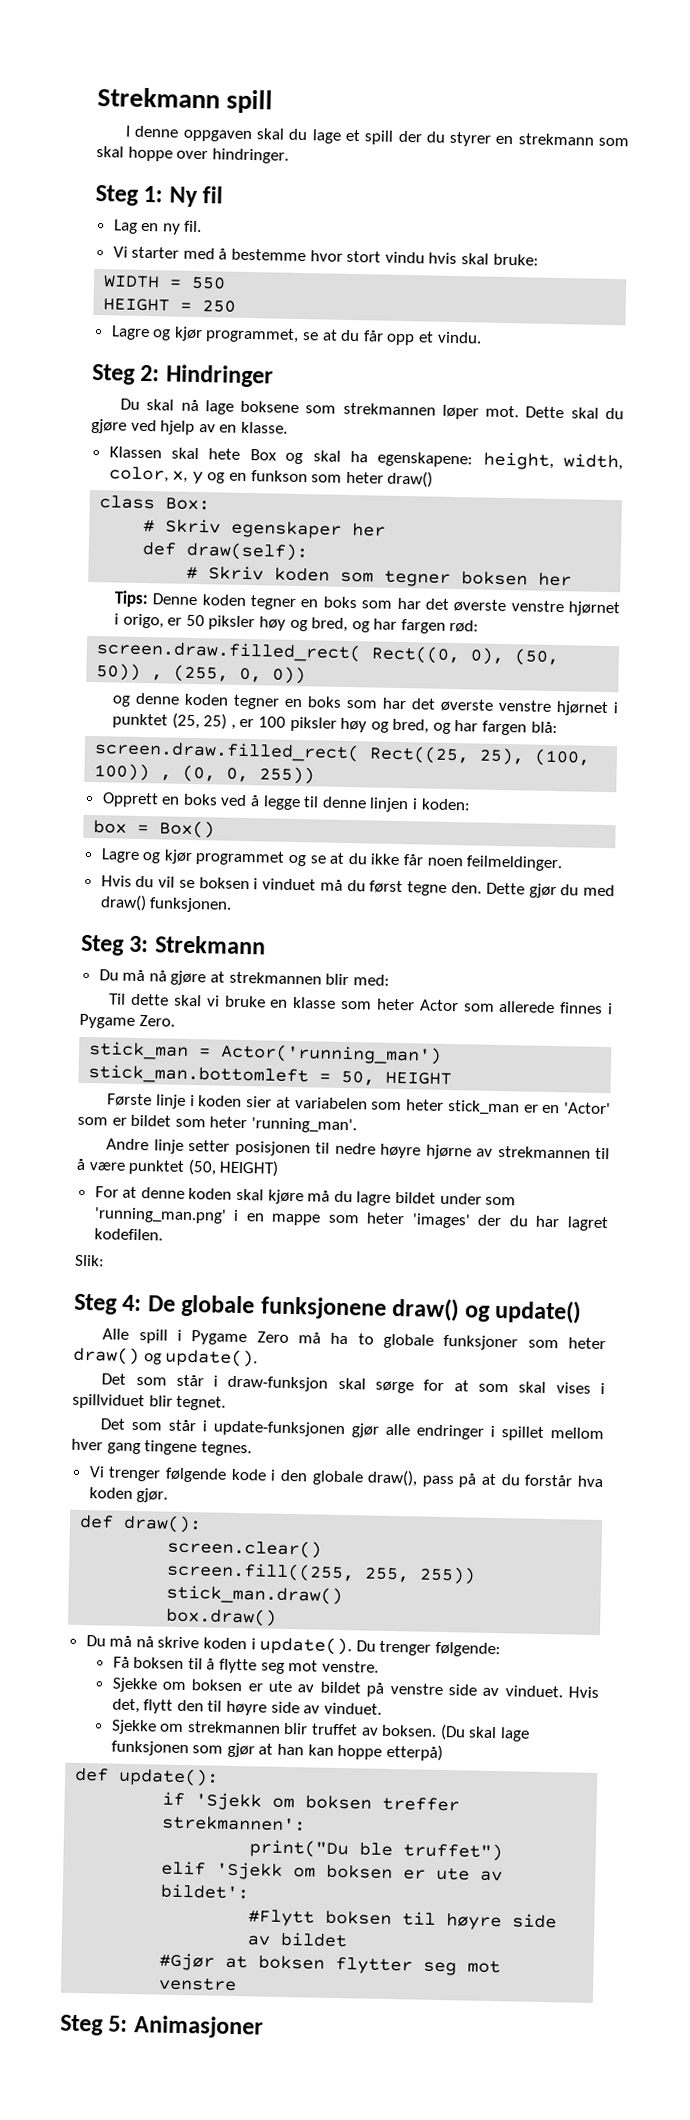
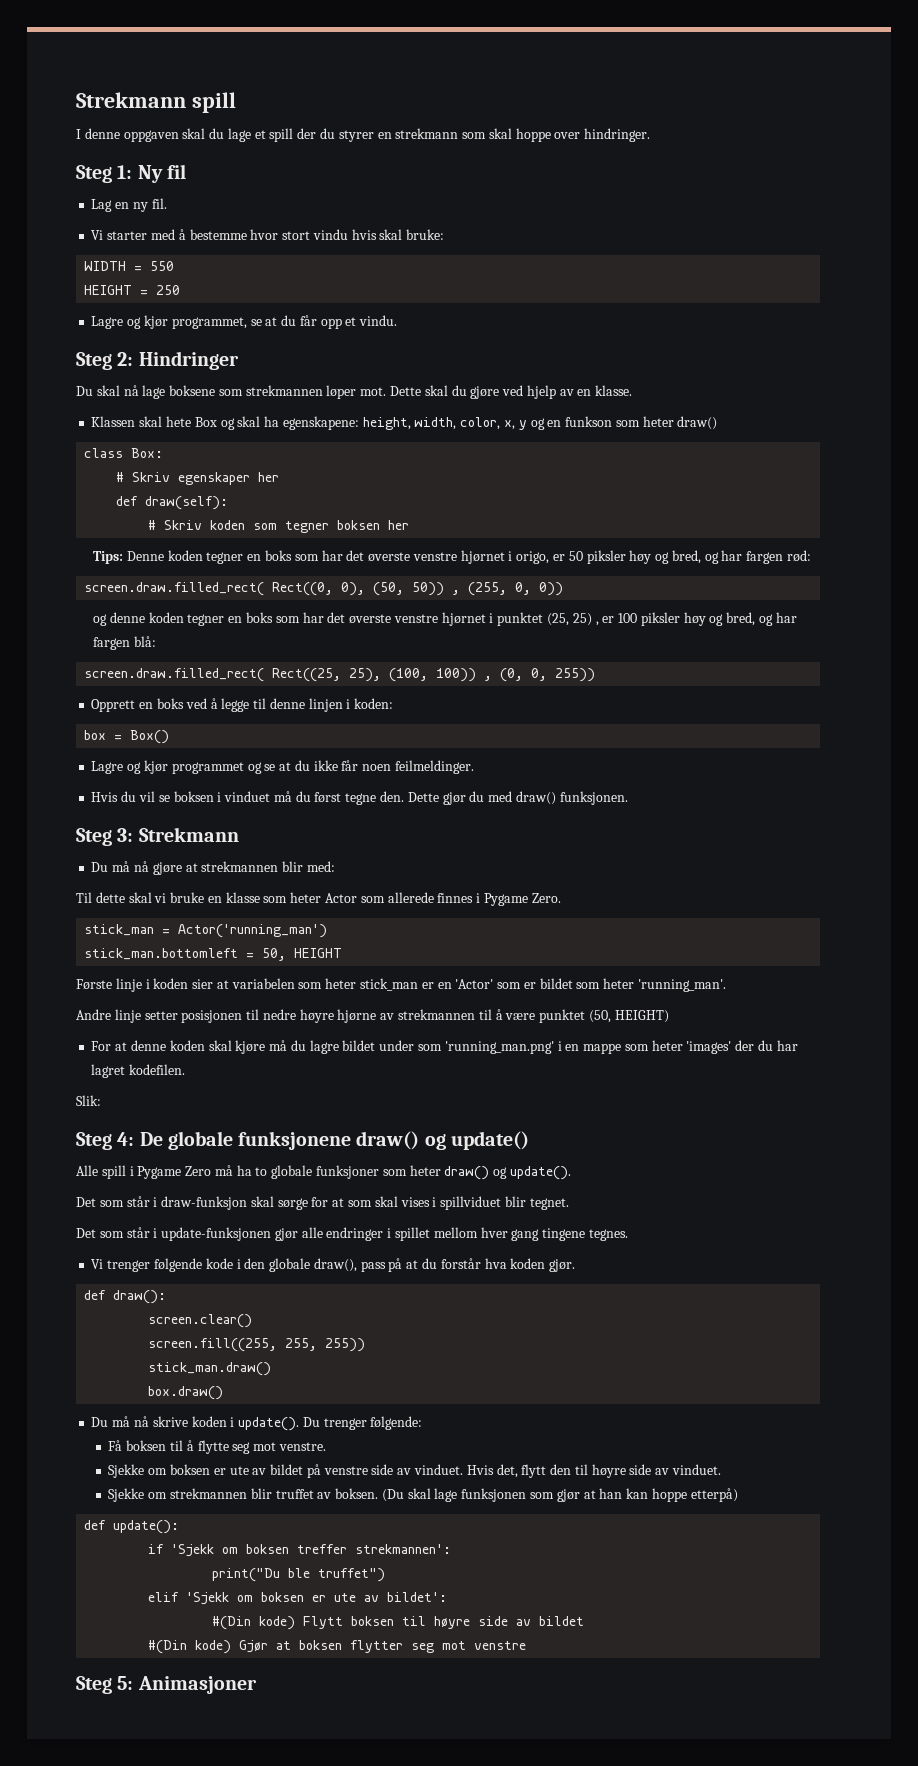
- #Flytt boksen til høyre side av bildet
+ #(Din kode) Flytt boksen til høyre side av bildet
- #Gjør at boksen flytter seg mot venstre
+ #(Din kode) Gjør at boksen flytter seg mot venstre

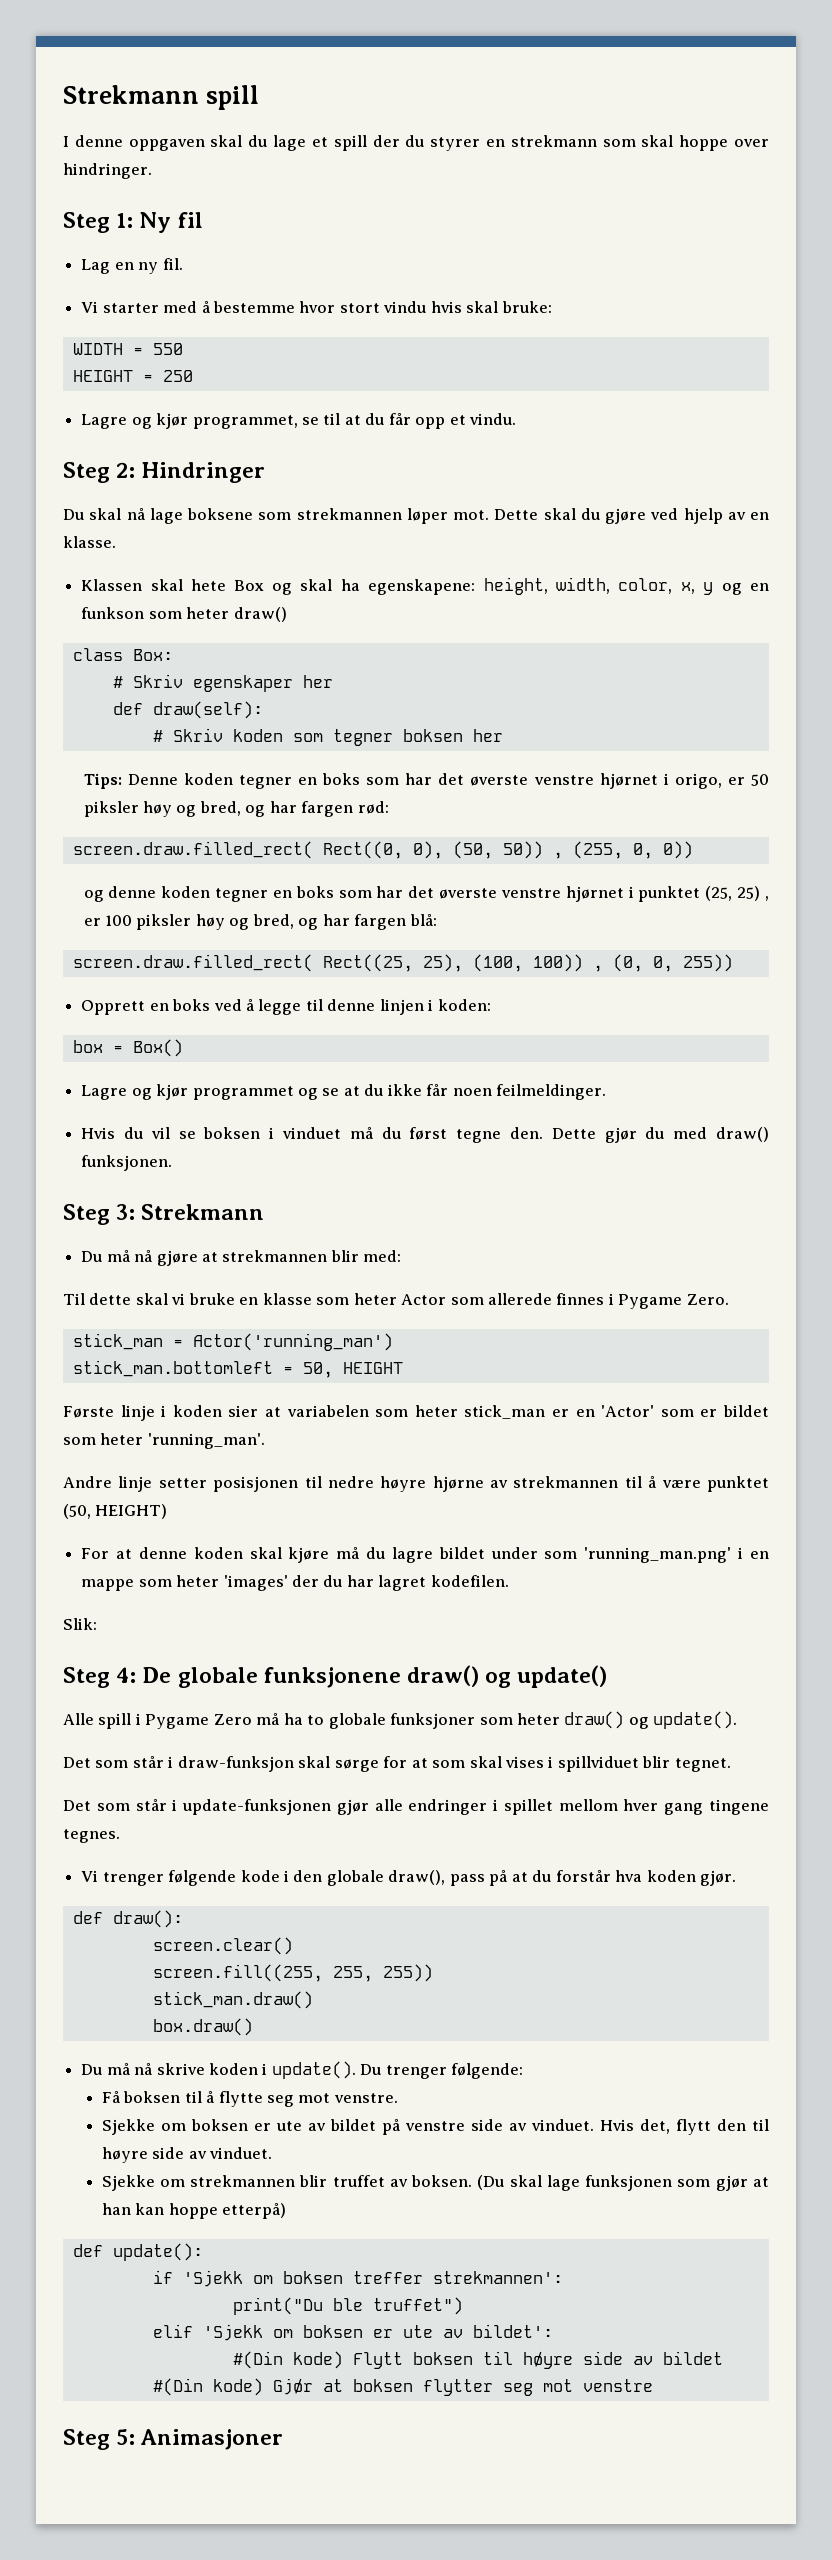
- Lagre og kjør programmet, se at du får opp et vindu.
+ Lagre og kjør programmet, se til at du får opp et vindu.

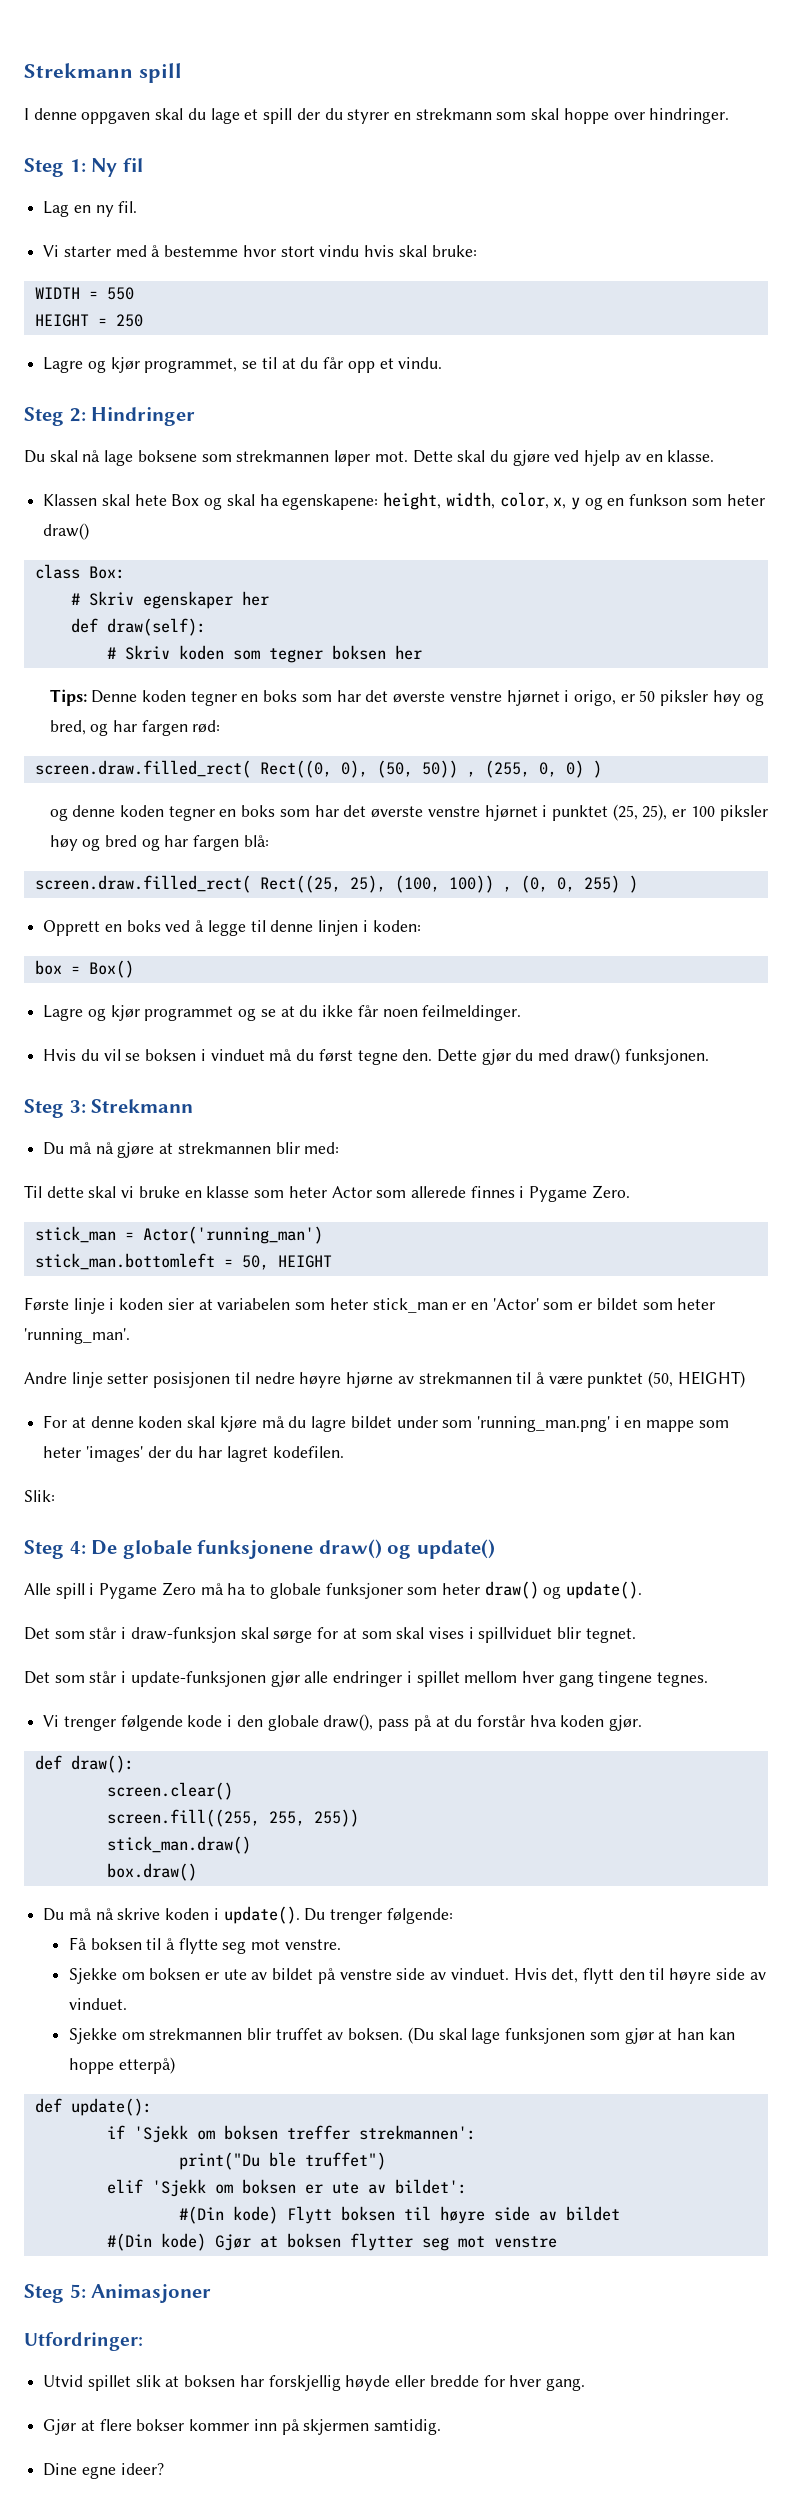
- screen.draw.filled_rect( Rect((0, 0), (50, 50)) , (255, 0, 0))
+ screen.draw.filled_rect( Rect((0, 0), (50, 50)) , (255, 0, 0) )
- og denne koden tegner en boks som har det øverste venstre hjørnet i punktet (25, 25) , er 100 piksler høy og bred, og har fargen blå:
+ og denne koden tegner en boks som har det øverste venstre hjørnet i punktet (25, 25), er 100 piksler høy og bred og har fargen blå:
- screen.draw.filled_rect( Rect((25, 25), (100, 100)) , (0, 0, 255))
+ screen.draw.filled_rect( Rect((25, 25), (100, 100)) , (0, 0, 255) )
+ Utfordringer:
+ Utvid spillet slik at boksen har forskjellig høyde eller bredde for hver gang.
+ Gjør at flere bokser kommer inn på skjermen samtidig.
+ Dine egne ideer?

